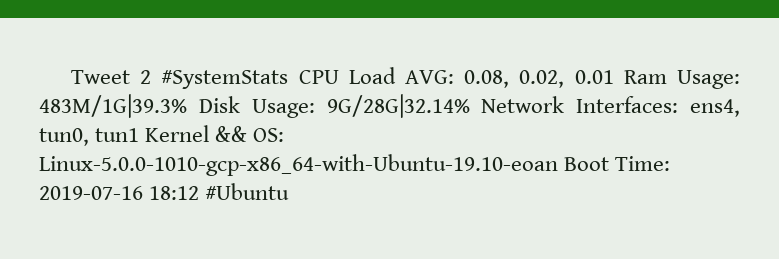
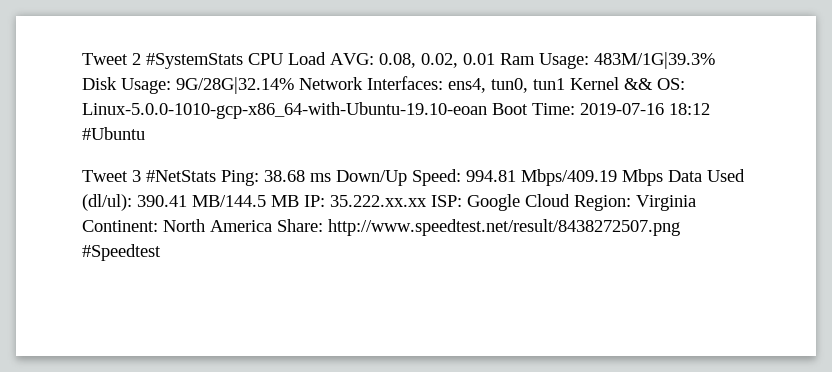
+ Tweet 3 #NetStats Ping: 38.68 ms Down/Up Speed: 994.81 Mbps/409.19 Mbps Data Used (dl/ul): 390.41 MB/144.5 MB IP: 35.222.xx.xx ISP: Google Cloud Region: Virginia Continent: North America Share: http://www.speedtest.net/result/8438272507.png #Speedtest

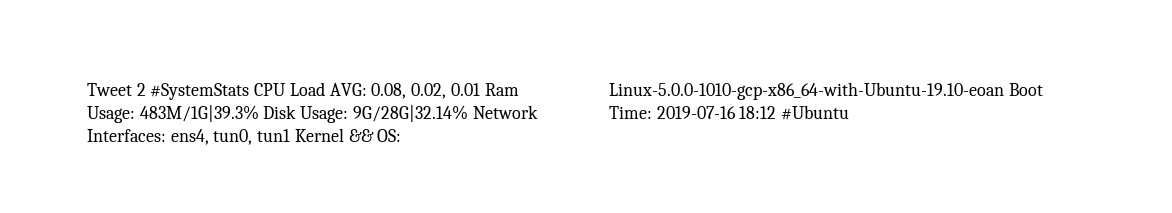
- Tweet 3 #NetStats Ping: 38.68 ms Down/Up Speed: 994.81 Mbps/409.19 Mbps Data Used (dl/ul): 390.41 MB/144.5 MB IP: 35.222.xx.xx ISP: Google Cloud Region: Virginia Continent: North America Share: http://www.speedtest.net/result/8438272507.png #Speedtest

